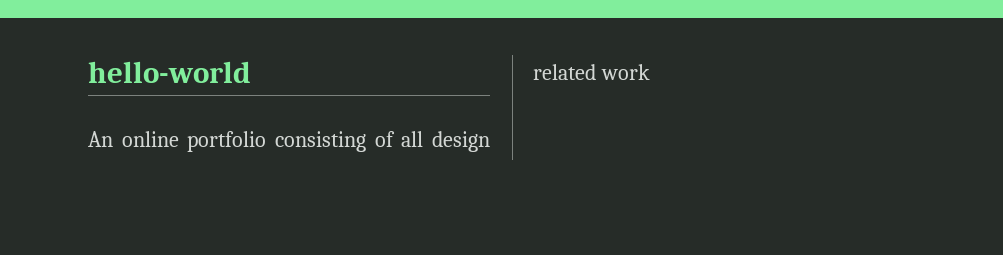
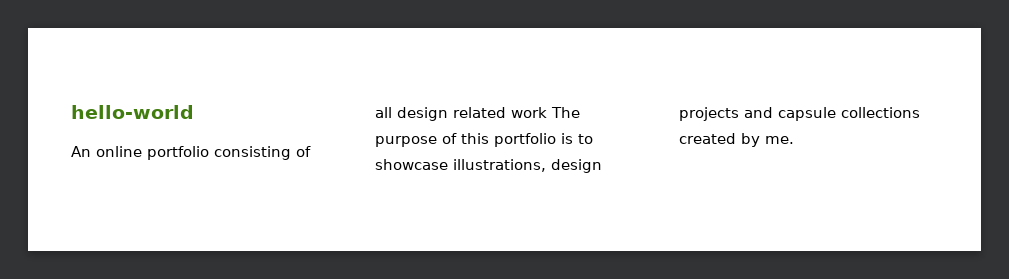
- An online portfolio consisting of all design related work
+ An online portfolio consisting of all design related work The purpose of this portfolio is to showcase illustrations, design projects and capsule collections created by me.

